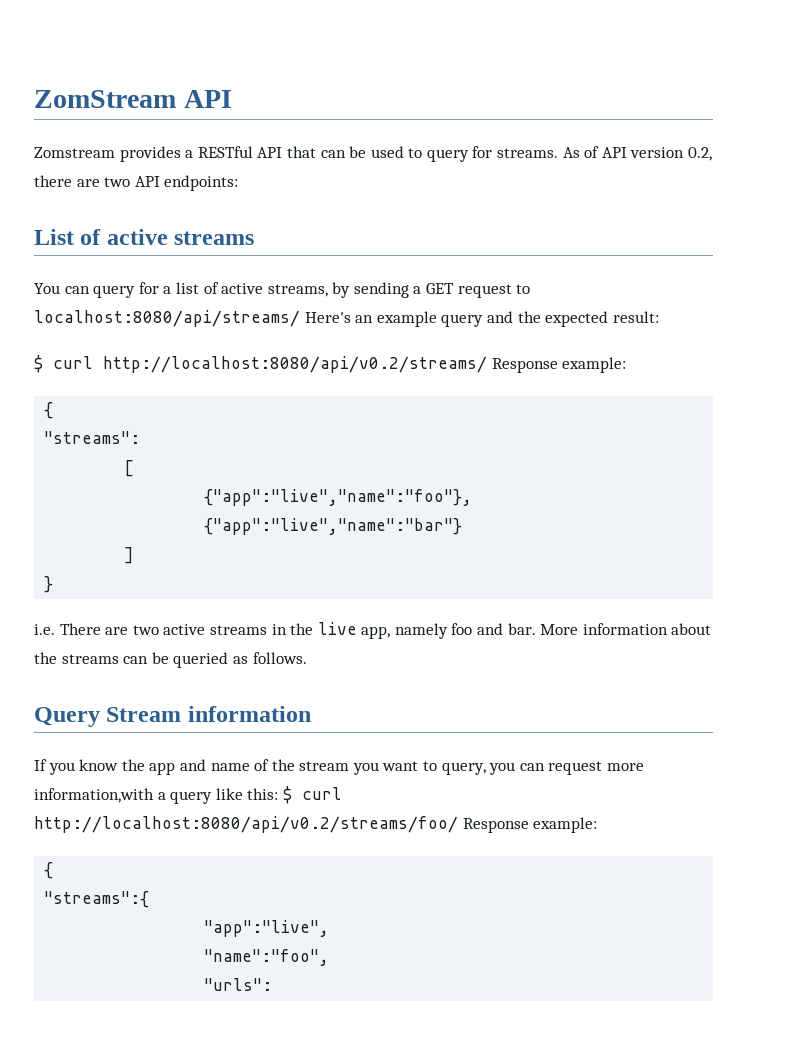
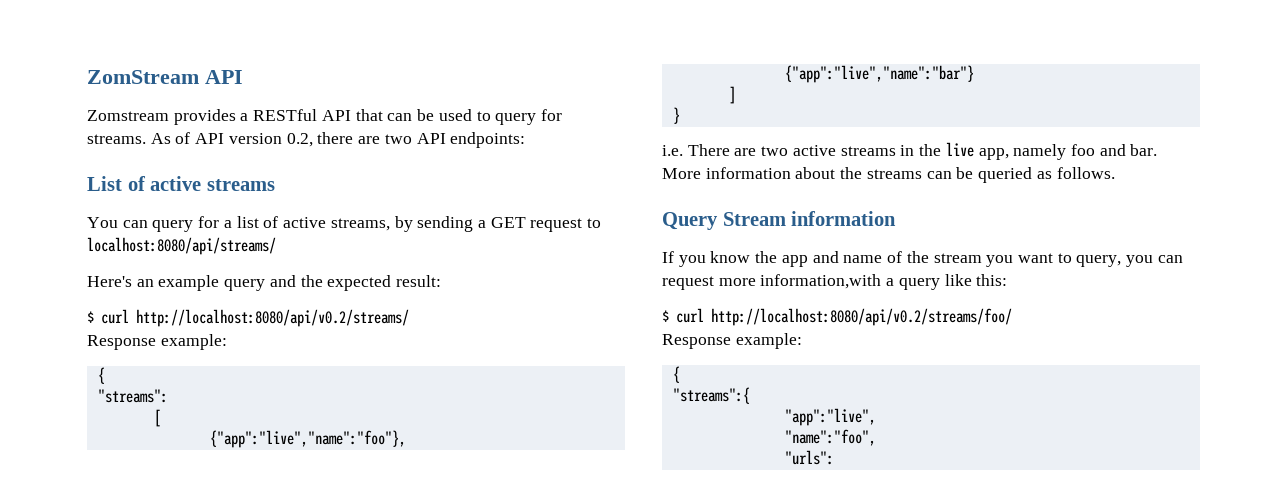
- You can query for a list of active streams, by sending a GET request to localhost:8080/api/streams/ Here's an example query and the expected result:
+ You can query for a list of active streams, by sending a GET request to localhost:8080/api/streams/
+ Here's an example query and the expected result:
- $ curl http://localhost:8080/api/v0.2/streams/ Response example:
+ $ curl http://localhost:8080/api/v0.2/streams/
+ Response example:
- If you know the app and name of the stream you want to query, you can request more information,with a query like this: $ curl http://localhost:8080/api/v0.2/streams/foo/ Response example:
+ If you know the app and name of the stream you want to query, you can request more information,with a query like this:
+ $ curl http://localhost:8080/api/v0.2/streams/foo/
+ Response example:

